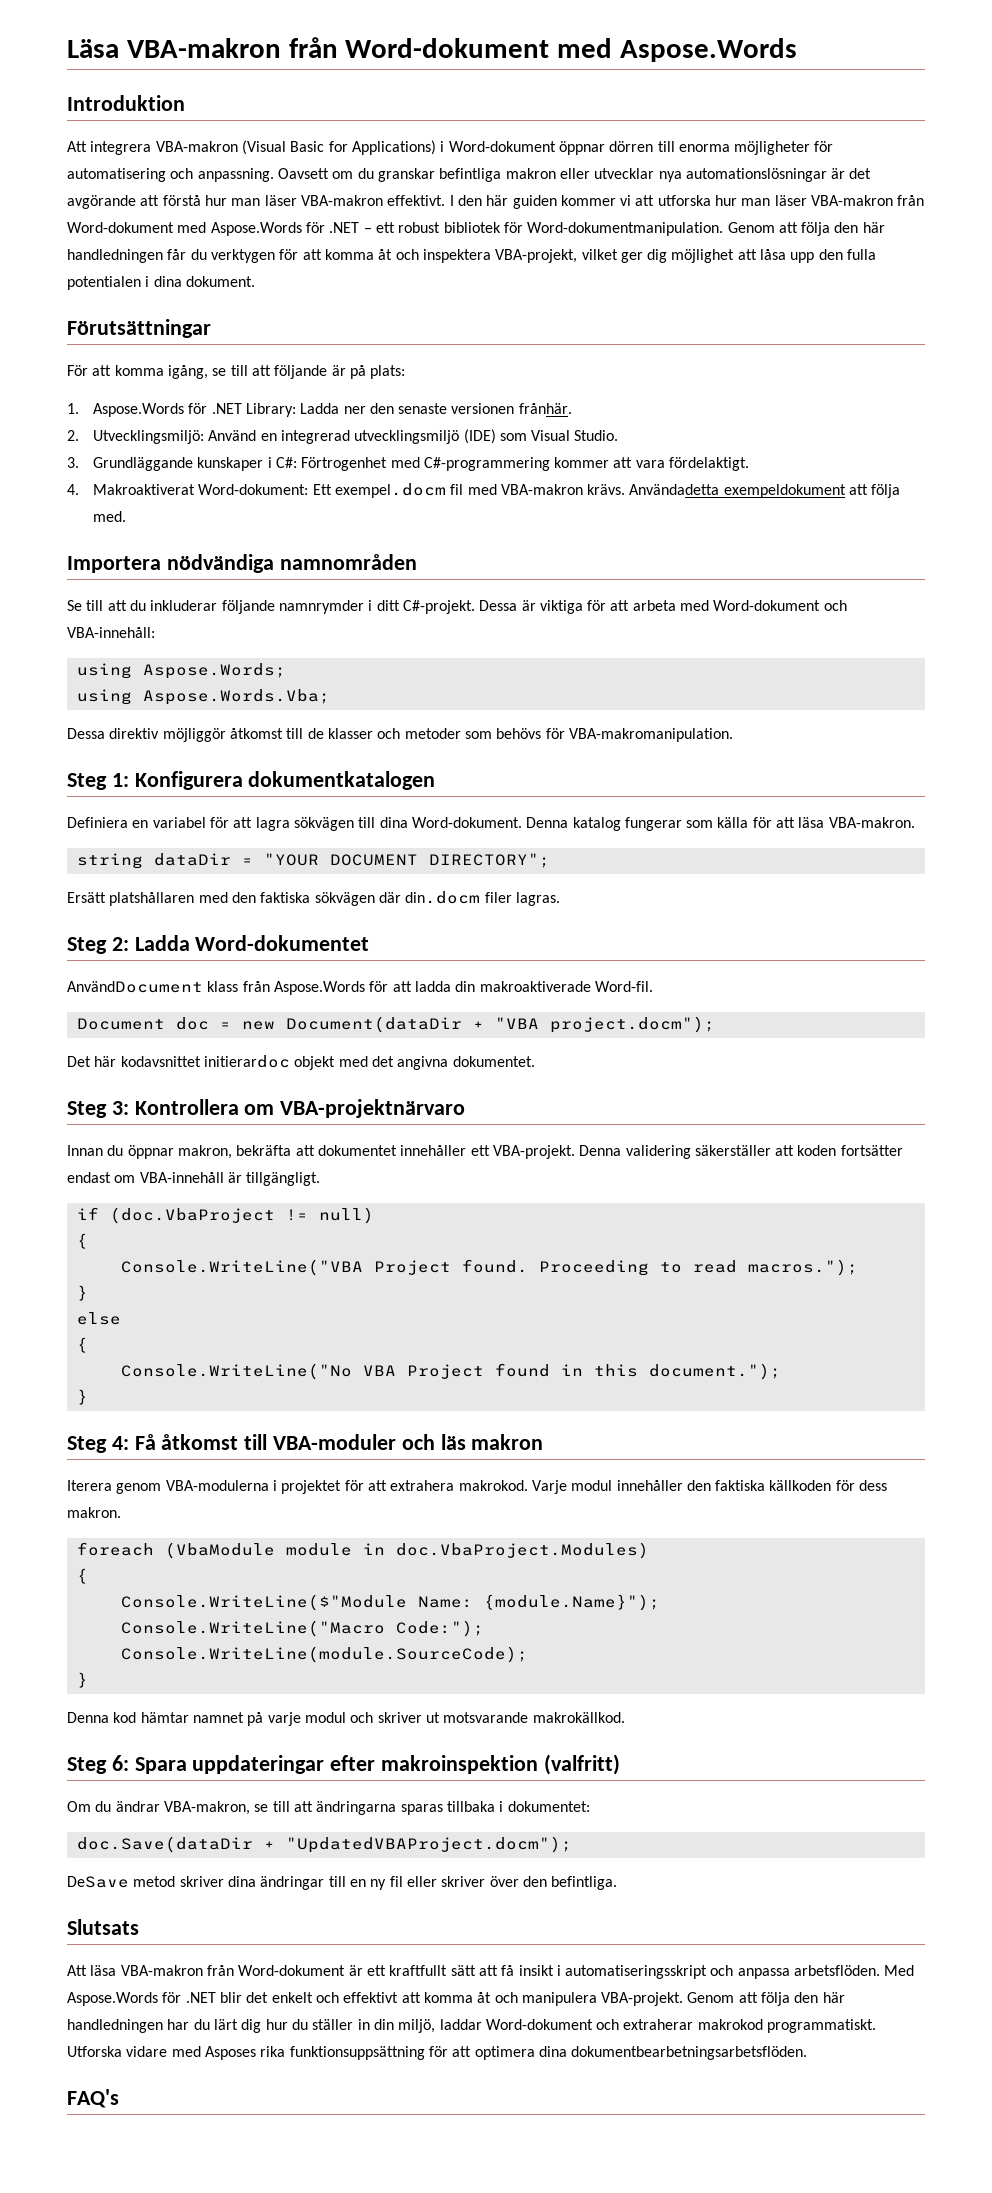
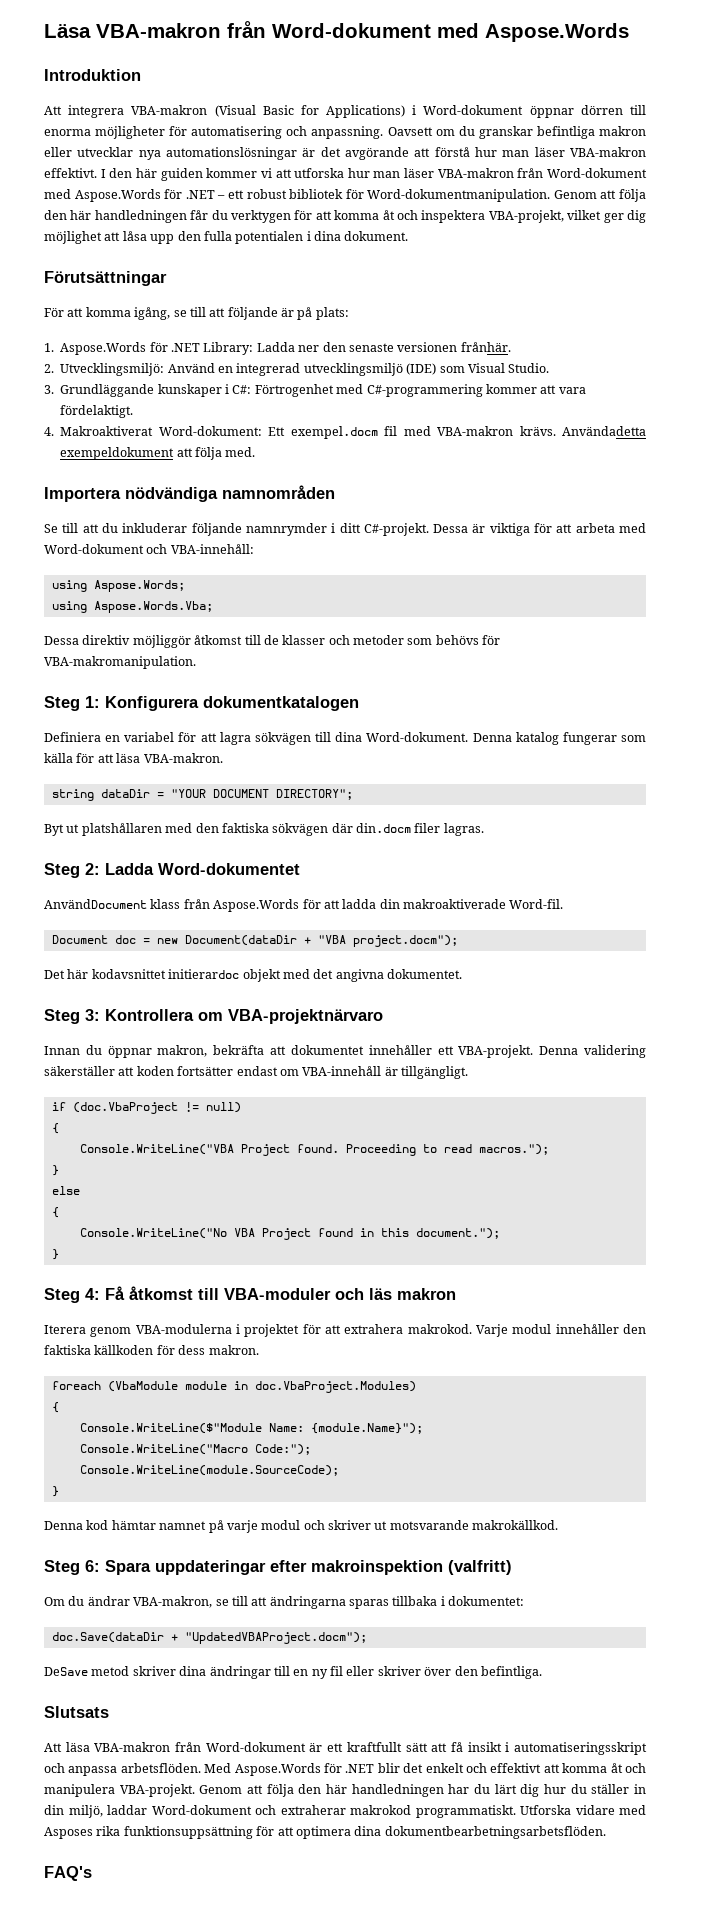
- Ersätt platshållaren med den faktiska sökvägen där din.docm filer lagras.
+ Byt ut platshållaren med den faktiska sökvägen där din.docm filer lagras.

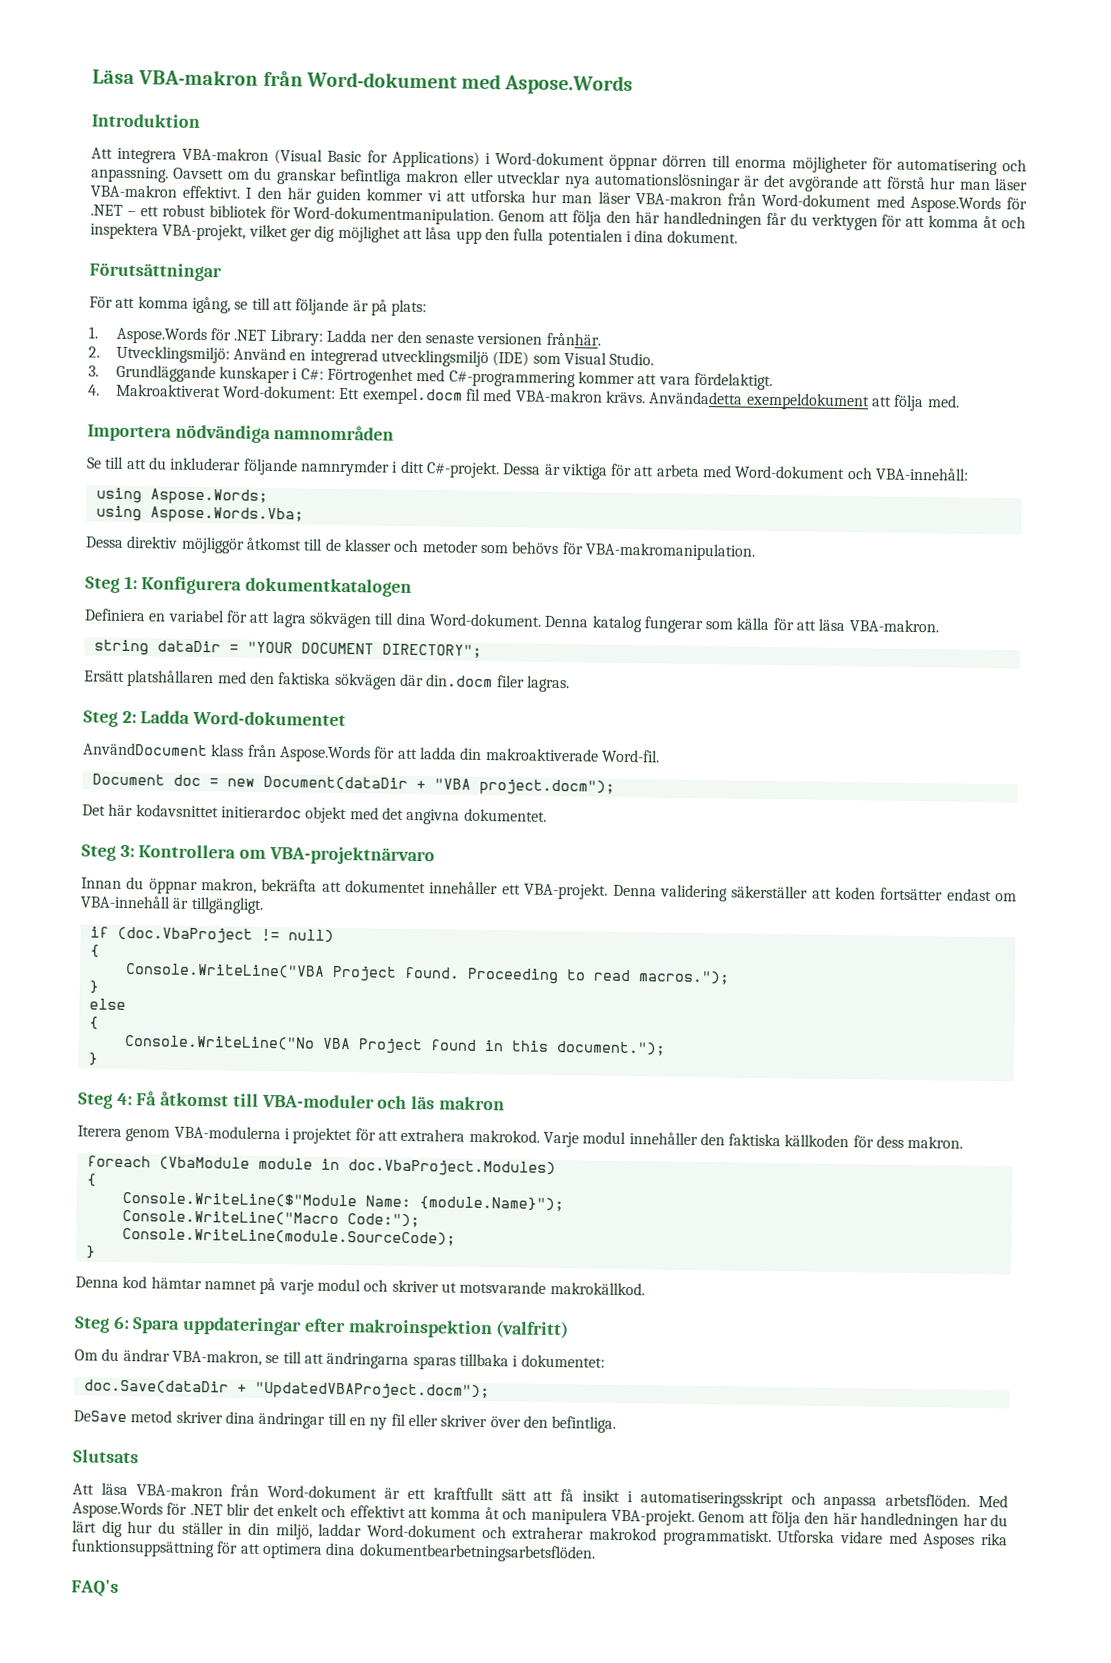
- Byt ut platshållaren med den faktiska sökvägen där din.docm filer lagras.
+ Ersätt platshållaren med den faktiska sökvägen där din.docm filer lagras.

